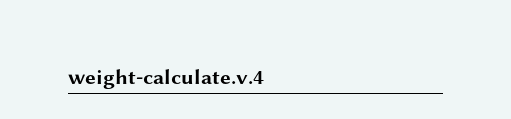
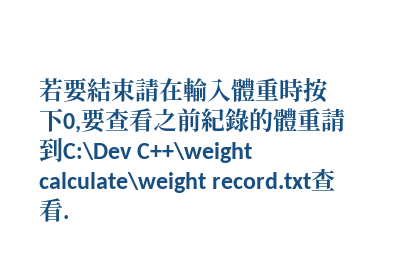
- weight-calculate.v.4
+ 若要結束請在輸入體重時按下0,要查看之前紀錄的體重請到C:\Dev C++\weight calculate\weight record.txt查看.

